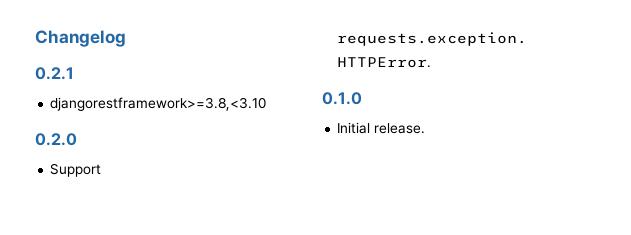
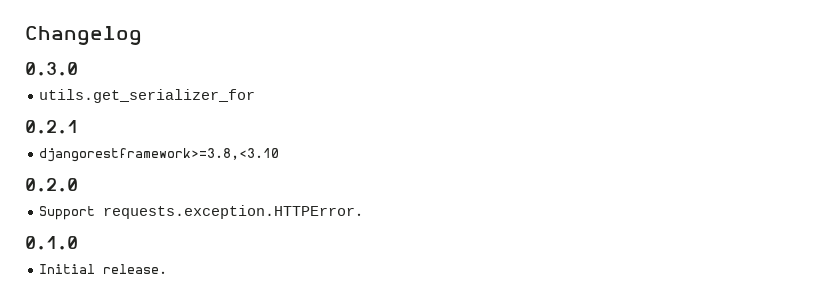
+ 0.3.0
+ utils.get_serializer_for

